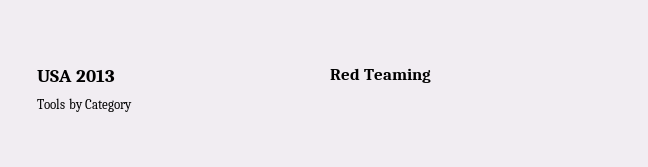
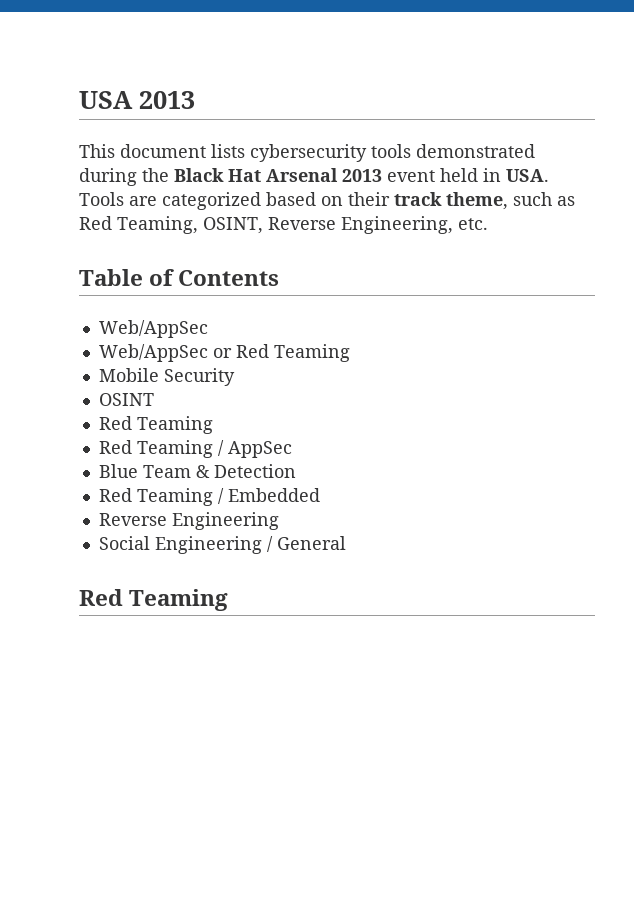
- Tools by Category
+ This document lists cybersecurity tools demonstrated during the Black Hat Arsenal 2013 event held in USA. Tools are categorized based on their track theme, such as Red Teaming, OSINT, Reverse Engineering, etc.
+ Table of Contents
+ Web/AppSec
+ Web/AppSec or Red Teaming
+ Mobile Security
+ OSINT
+ Red Teaming
+ Red Teaming / AppSec
+ Blue Team & Detection
+ Red Teaming / Embedded
+ Reverse Engineering
+ Social Engineering / General

